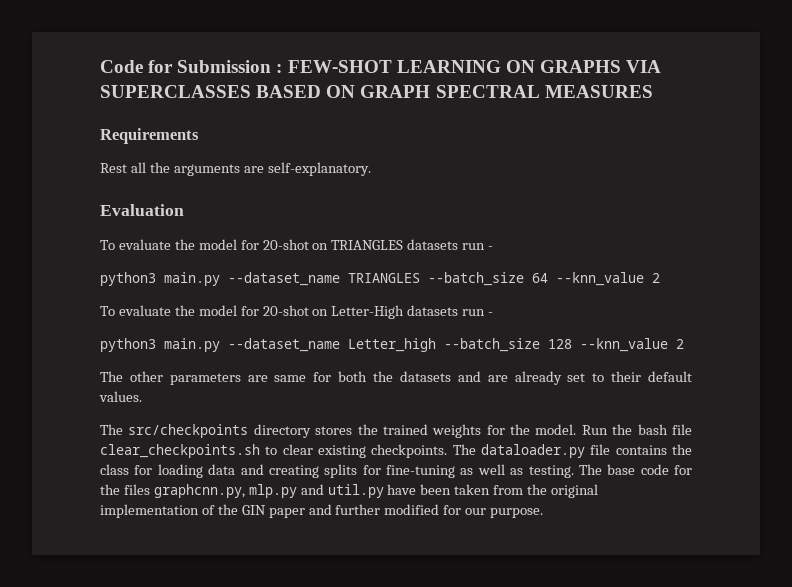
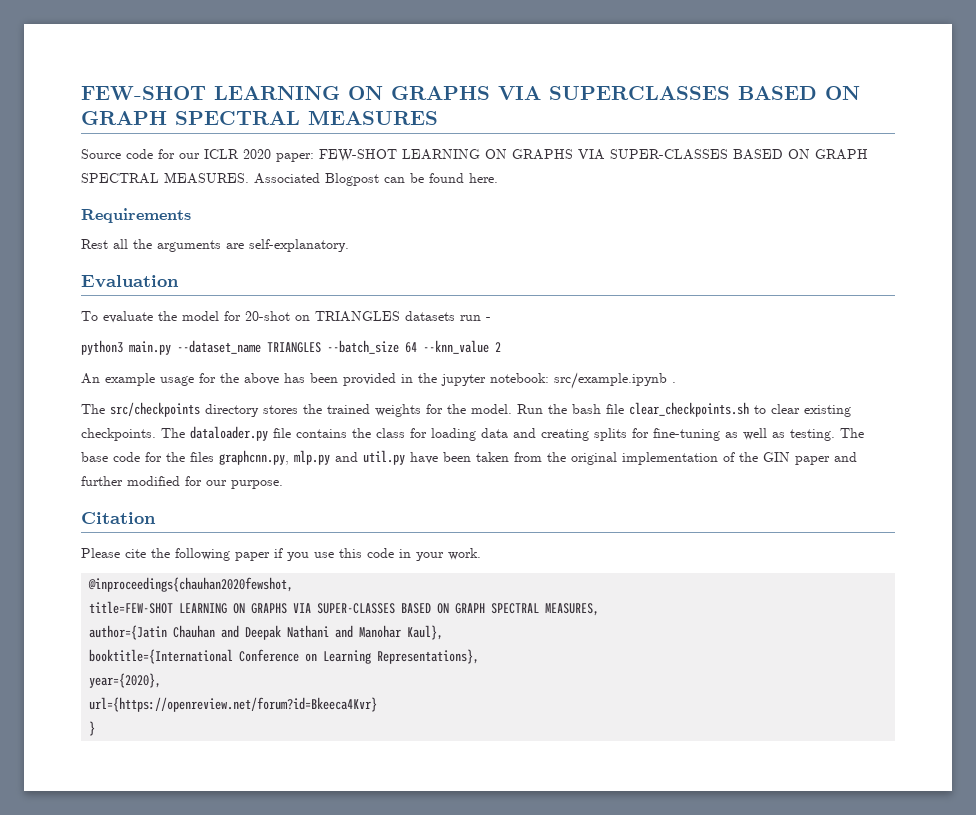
- Code for Submission : FEW-SHOT LEARNING ON GRAPHS VIA SUPERCLASSES BASED ON GRAPH SPECTRAL MEASURES
+ FEW-SHOT LEARNING ON GRAPHS VIA SUPERCLASSES BASED ON GRAPH SPECTRAL MEASURES
+ Source code for our ICLR 2020 paper: FEW-SHOT LEARNING ON GRAPHS VIA SUPER-CLASSES BASED ON GRAPH SPECTRAL MEASURES. Associated Blogpost can be found here.
- To evaluate the model for 20-shot on Letter-High datasets run -
- python3 main.py --dataset_name Letter_high --batch_size 128 --knn_value 2
- The other parameters are same for both the datasets and are already set to their default values.
+ An example usage for the above has been provided in the jupyter notebook: src/example.ipynb .
+ Citation
+ Please cite the following paper if you use this code in your work.
+ @inproceedings{chauhan2020fewshot,
+ title=FEW-SHOT LEARNING ON GRAPHS VIA SUPER-CLASSES BASED ON GRAPH SPECTRAL MEASURES,
+ author={Jatin Chauhan and Deepak Nathani and Manohar Kaul},
+ booktitle={International Conference on Learning Representations},
+ year={2020},
+ url={https://openreview.net/forum?id=Bkeeca4Kvr}
+ }

